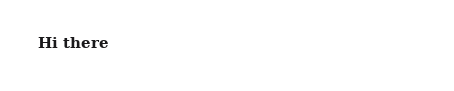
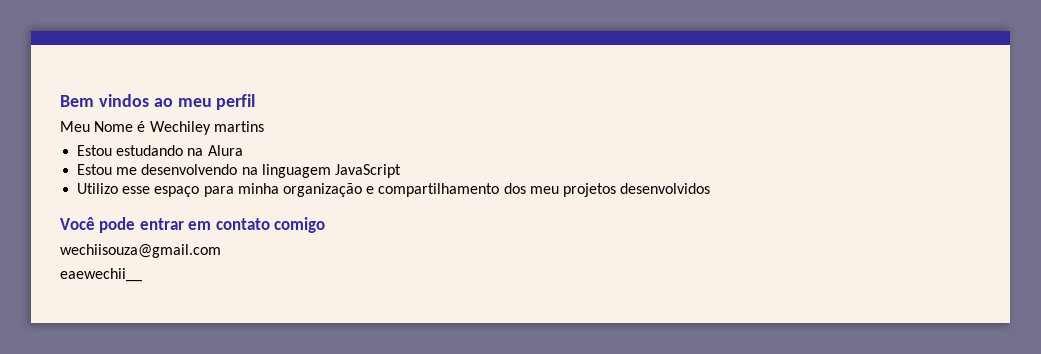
- Hi there
+ Bem vindos ao meu perfil
+ Meu Nome é Wechiley martins
+ Estou estudando na Alura
+ Estou me desenvolvendo na linguagem JavaScript
+ Utilizo esse espaço para minha organização e compartilhamento dos meu projetos desenvolvidos
+ Você pode entrar em contato comigo
+ wechiisouza@gmail.com
+ eaewechii__

